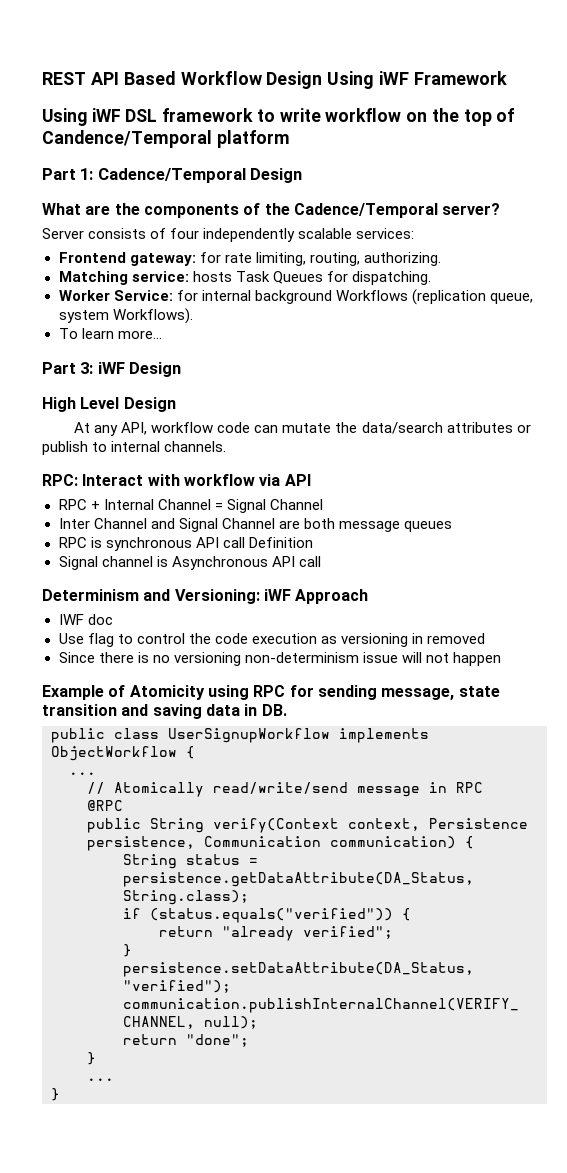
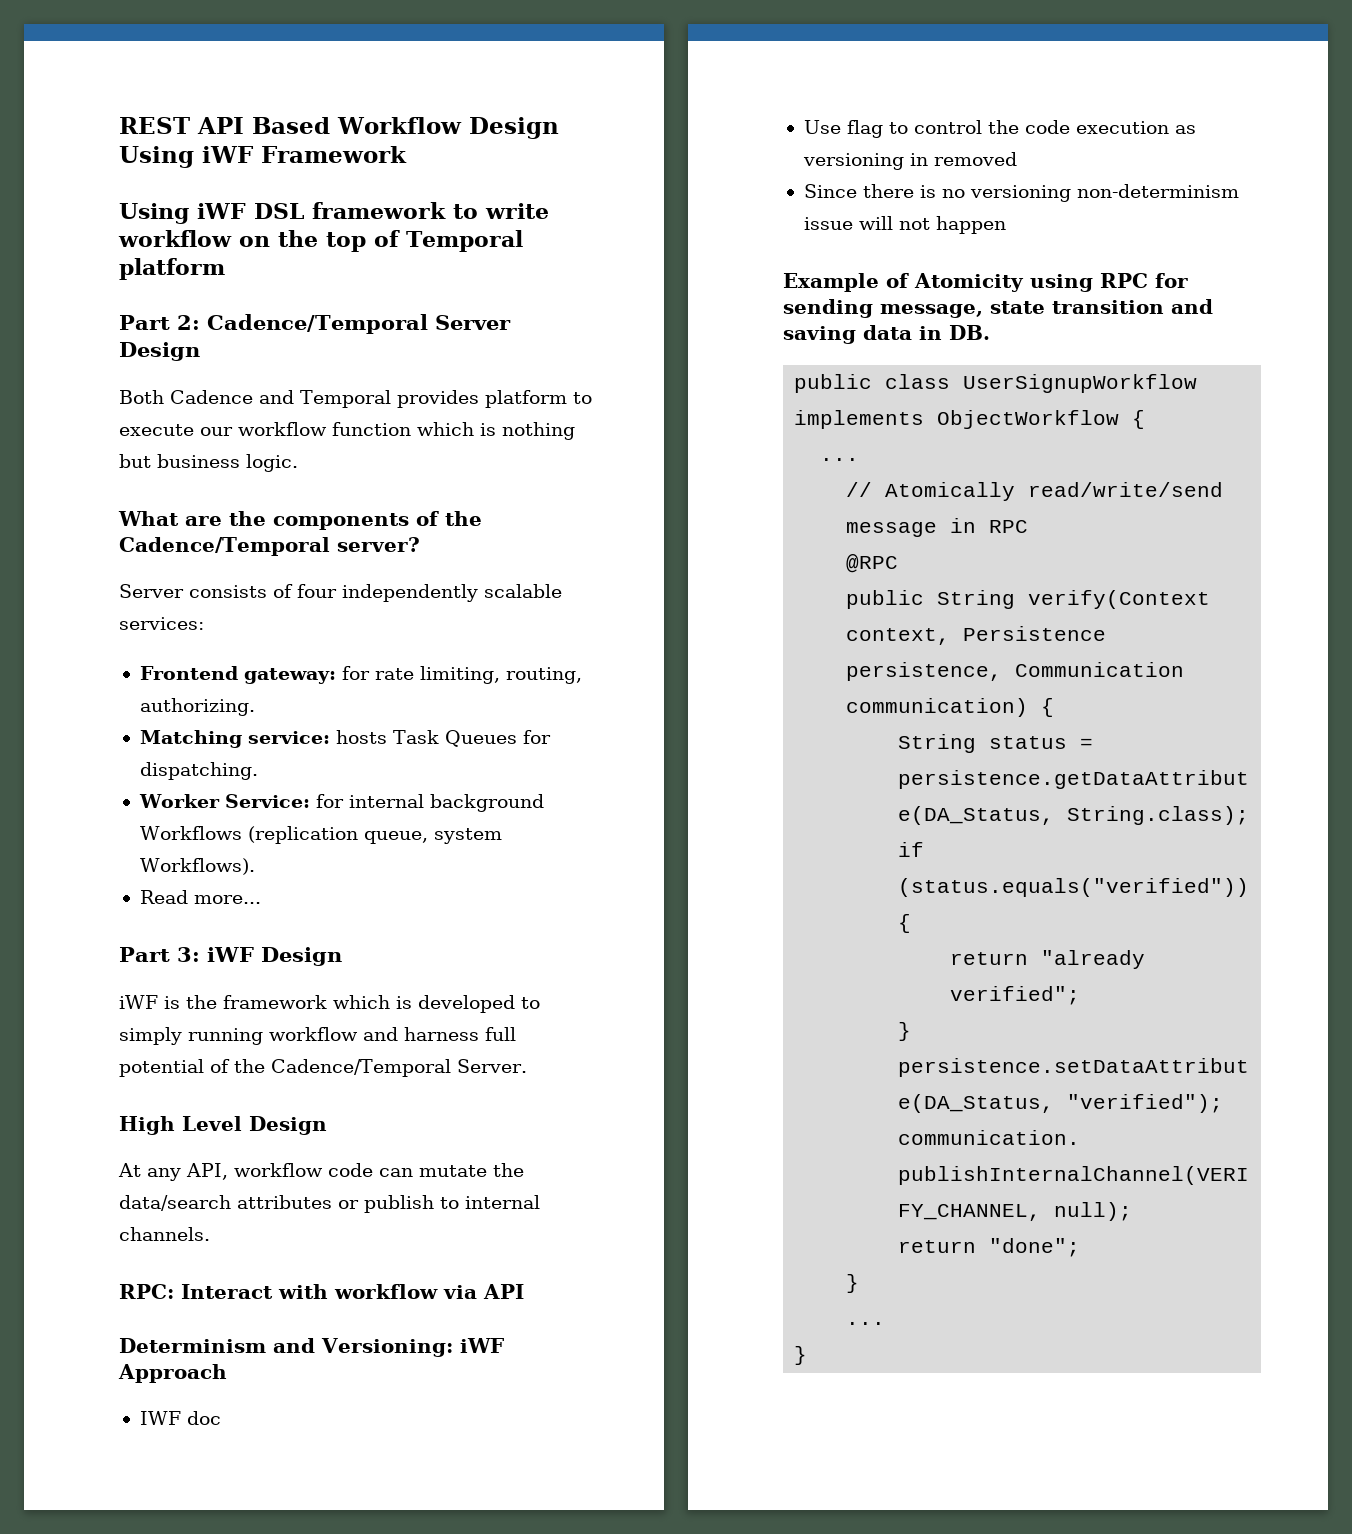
- Using iWF DSL framework to write workflow on the top of Candence/Temporal platform
+ Using iWF DSL framework to write workflow on the top of Temporal platform
- Part 1: Cadence/Temporal Design
+ Part 2: Cadence/Temporal Server Design
+ Both Cadence and Temporal provides platform to execute our workflow function which is nothing but business logic.
- To learn more...
+ Read more...
+ iWF is the framework which is developed to simply running workflow and harness full potential of the Cadence/Temporal Server.
- RPC + Internal Channel = Signal Channel
- Inter Channel and Signal Channel are both message queues
- RPC is synchronous API call Definition
- Signal channel is Asynchronous API call

